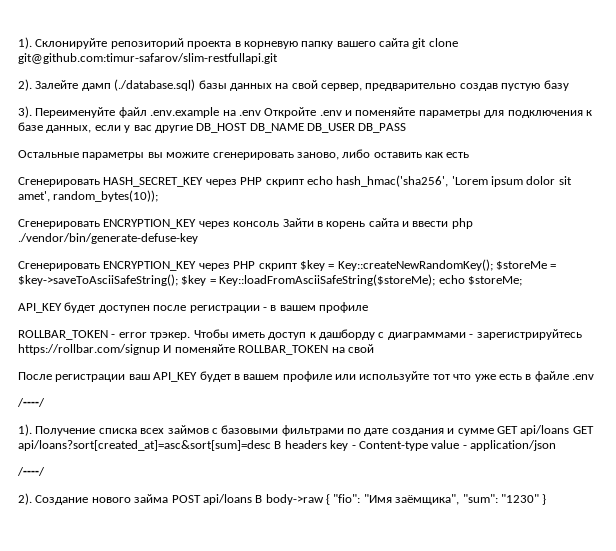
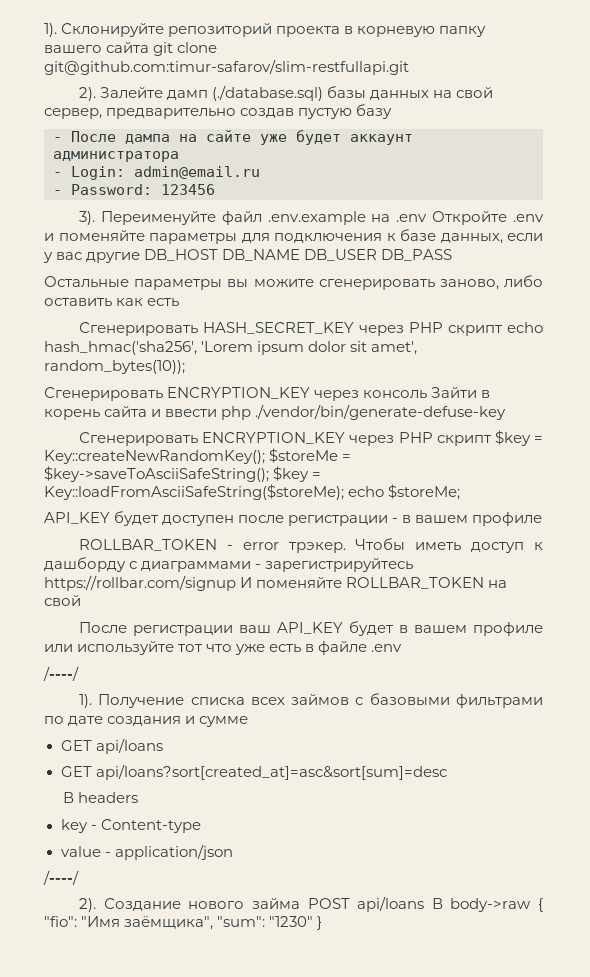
+ - После дампа на сайте уже будет аккаунт администратора
+ - Login: admin@email.ru
+ - Password: 123456
- Получение списка всех займов с базовыми фильтрами по дате создания и сумме GET api/loans GET api/loans?sort[created_at]=asc&sort[sum]=desc В headers key - Content-type value - application/json
+ Получение списка всех займов с базовыми фильтрами по дате создания и сумме
+ GET api/loans
+ GET api/loans?sort[created_at]=asc&sort[sum]=desc
+ В headers
+ key - Content-type
+ value - application/json

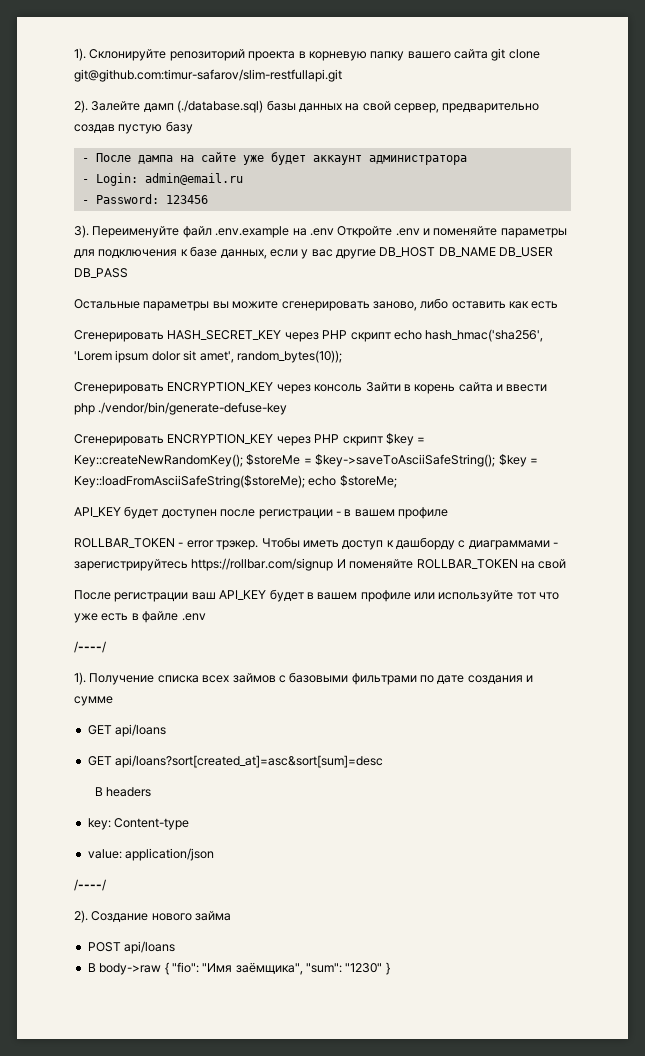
- key - Content-type
+ key: Content-type
- value - application/json
+ value: application/json
- Создание нового займа POST api/loans В body->raw { "fio": "Имя заёмщика", "sum": "1230" }
+ Создание нового займа
+ POST api/loans
+ В body->raw { "fio": "Имя заёмщика", "sum": "1230" }

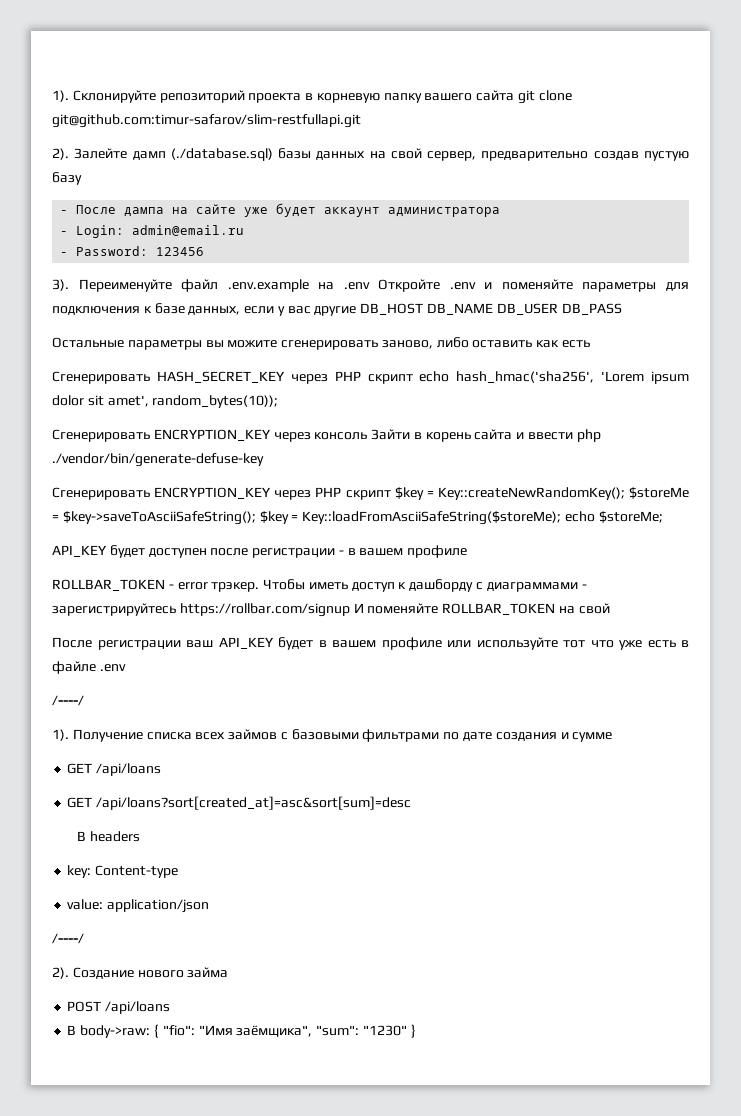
- GET api/loans
- GET api/loans?sort[created_at]=asc&sort[sum]=desc
+ GET /api/loans
+ GET /api/loans?sort[created_at]=asc&sort[sum]=desc
- POST api/loans
- В body->raw { "fio": "Имя заёмщика", "sum": "1230" }
+ POST /api/loans
+ В body->raw: { "fio": "Имя заёмщика", "sum": "1230" }

